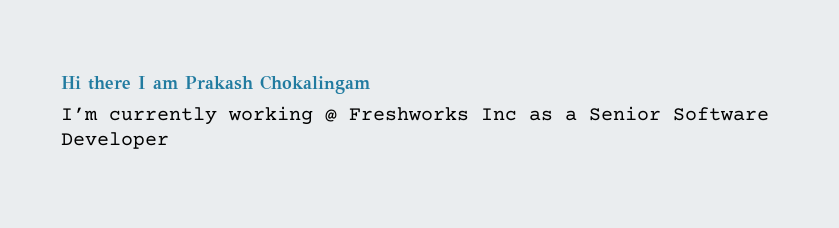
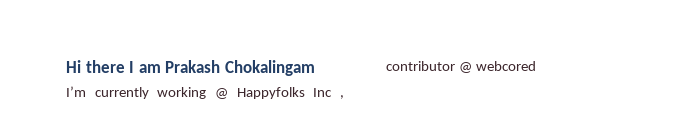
- I’m currently working @ Freshworks Inc as a Senior Software Developer
+ I’m currently working @ Happyfolks Inc , contributor @ webcored

